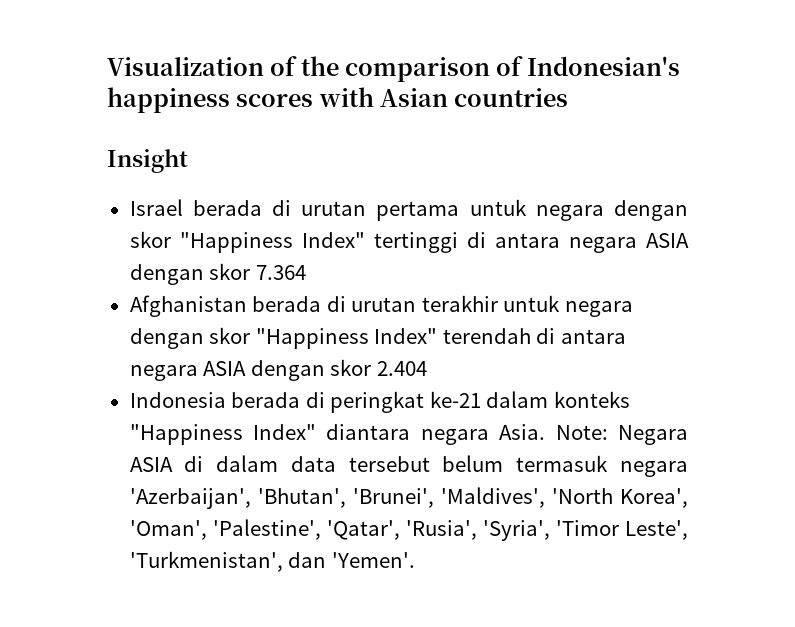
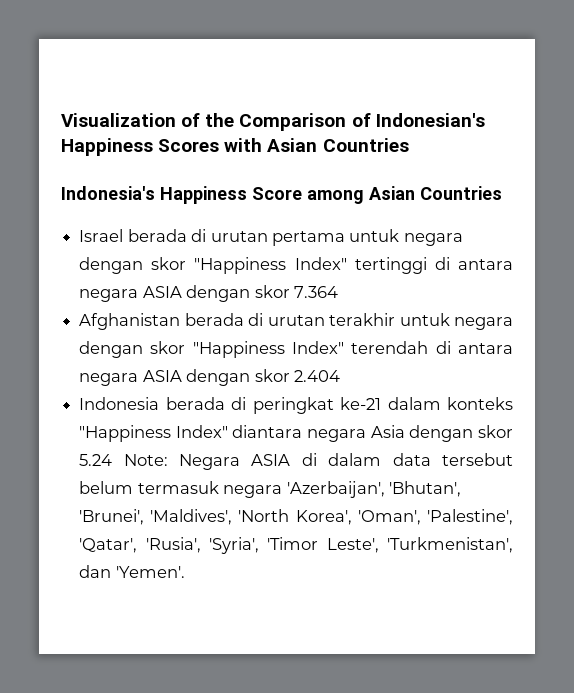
- Visualization of the comparison of Indonesian's happiness scores with Asian countries
- Insight
+ Visualization of the Comparison of Indonesian's Happiness Scores with Asian Countries
+ Indonesia's Happiness Score among Asian Countries
- Indonesia berada di peringkat ke-21 dalam konteks "Happiness Index" diantara negara Asia. Note: Negara ASIA di dalam data tersebut belum termasuk negara 'Azerbaijan', 'Bhutan', 'Brunei', 'Maldives', 'North Korea', 'Oman', 'Palestine', 'Qatar', 'Rusia', 'Syria', 'Timor Leste', 'Turkmenistan', dan 'Yemen'.
+ Indonesia berada di peringkat ke-21 dalam konteks "Happiness Index" diantara negara Asia dengan skor 5.24 Note: Negara ASIA di dalam data tersebut belum termasuk negara 'Azerbaijan', 'Bhutan', 'Brunei', 'Maldives', 'North Korea', 'Oman', 'Palestine', 'Qatar', 'Rusia', 'Syria', 'Timor Leste', 'Turkmenistan', dan 'Yemen'.

